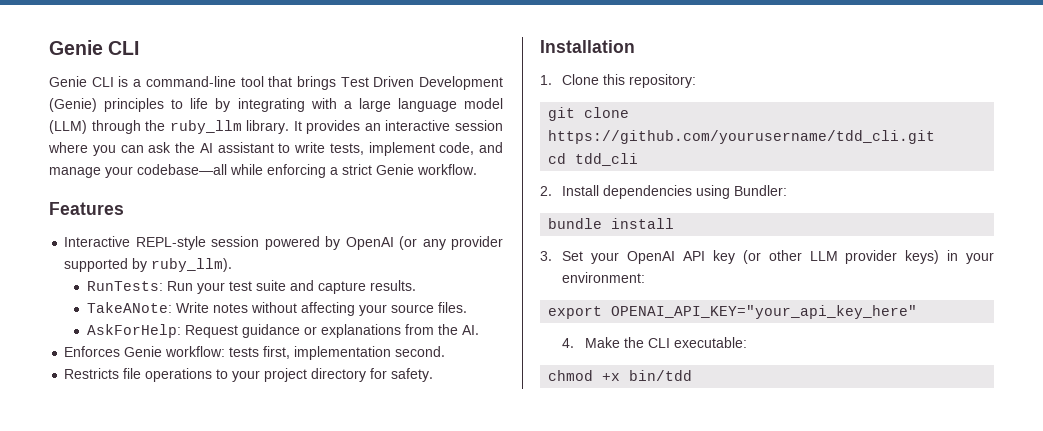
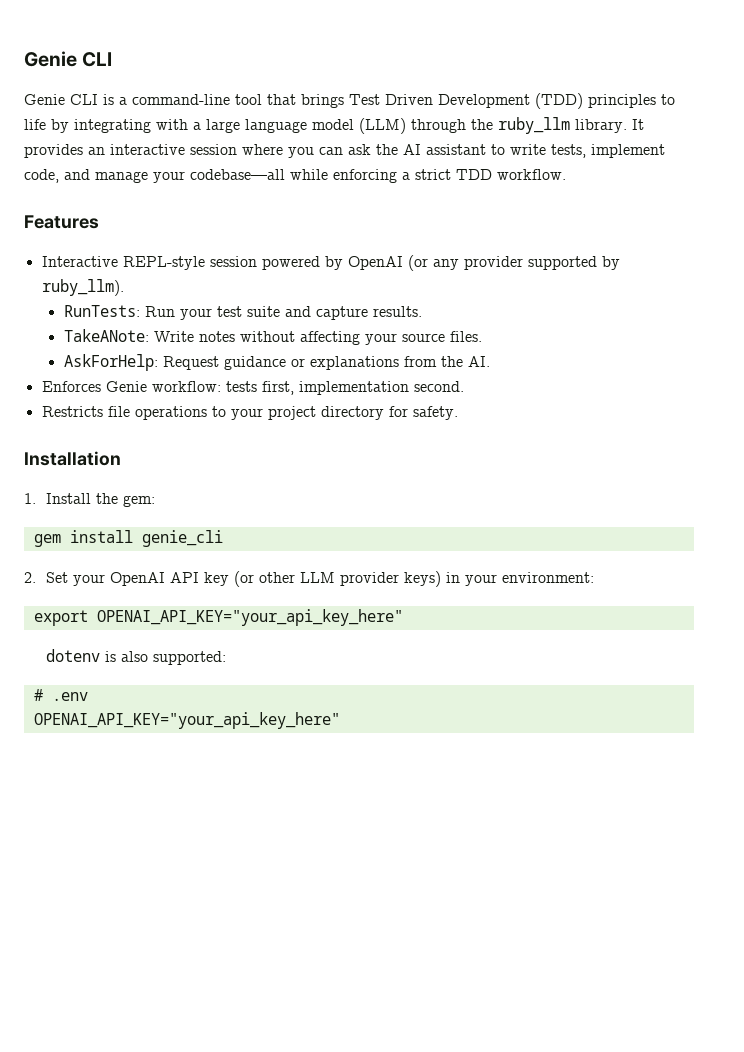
- Genie CLI is a command-line tool that brings Test Driven Development (Genie) principles to life by integrating with a large language model (LLM) through the ruby_llm library.
+ Genie CLI is a command-line tool that brings Test Driven Development (TDD) principles to life by integrating with a large language model (LLM) through the ruby_llm library.
- It provides an interactive session where you can ask the AI assistant to write tests, implement code, and manage your codebase—all while enforcing a strict Genie workflow.
+ It provides an interactive session where you can ask the AI assistant to write tests, implement code, and manage your codebase—all while enforcing a strict TDD workflow.
- 1. Clone this repository:
- git clone https://github.com/yourusername/tdd_cli.git
- cd tdd_cli
- 2. Install dependencies using Bundler:
- bundle install
- 3. Set your OpenAI API key (or other LLM provider keys) in your environment:
+ 1. Install the gem:
+ gem install genie_cli
+ 2. Set your OpenAI API key (or other LLM provider keys) in your environment:
- 4. Make the CLI executable:
- chmod +x bin/tdd
+ dotenv is also supported:
+ # .env
+ OPENAI_API_KEY="your_api_key_here"

